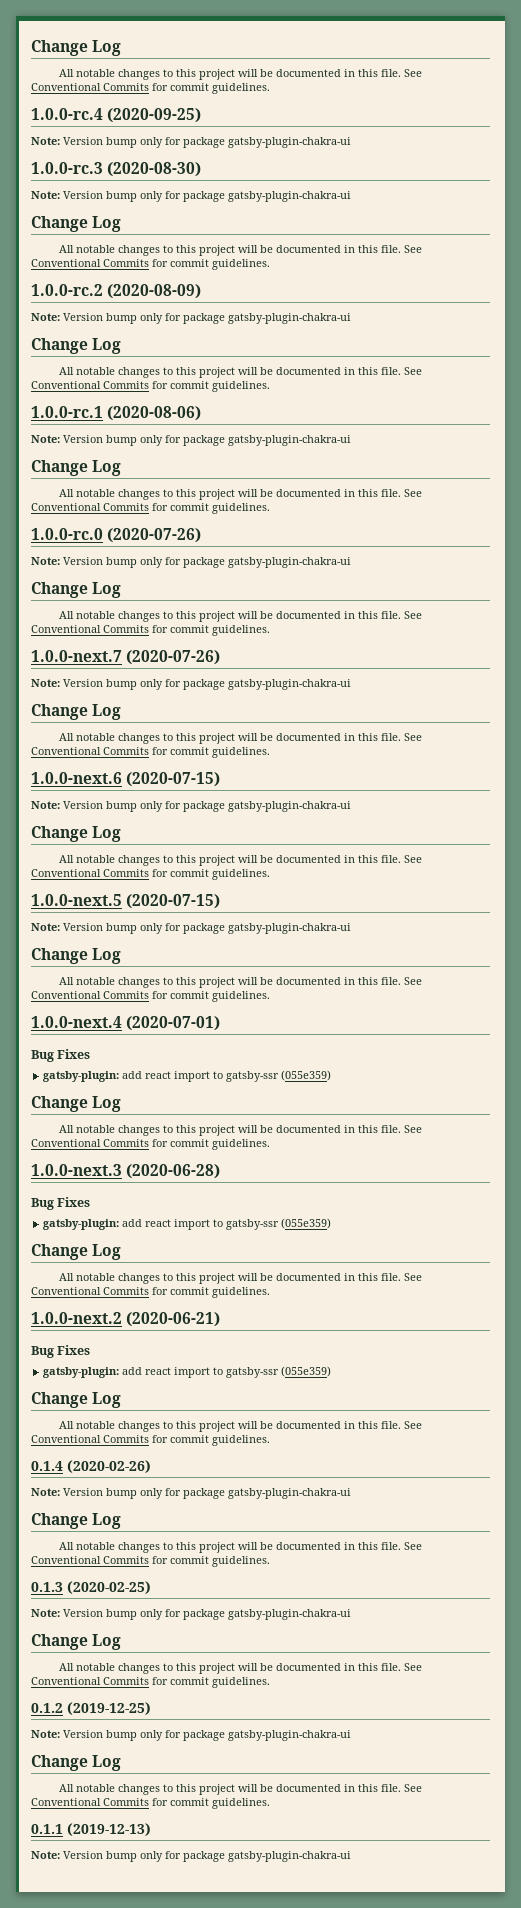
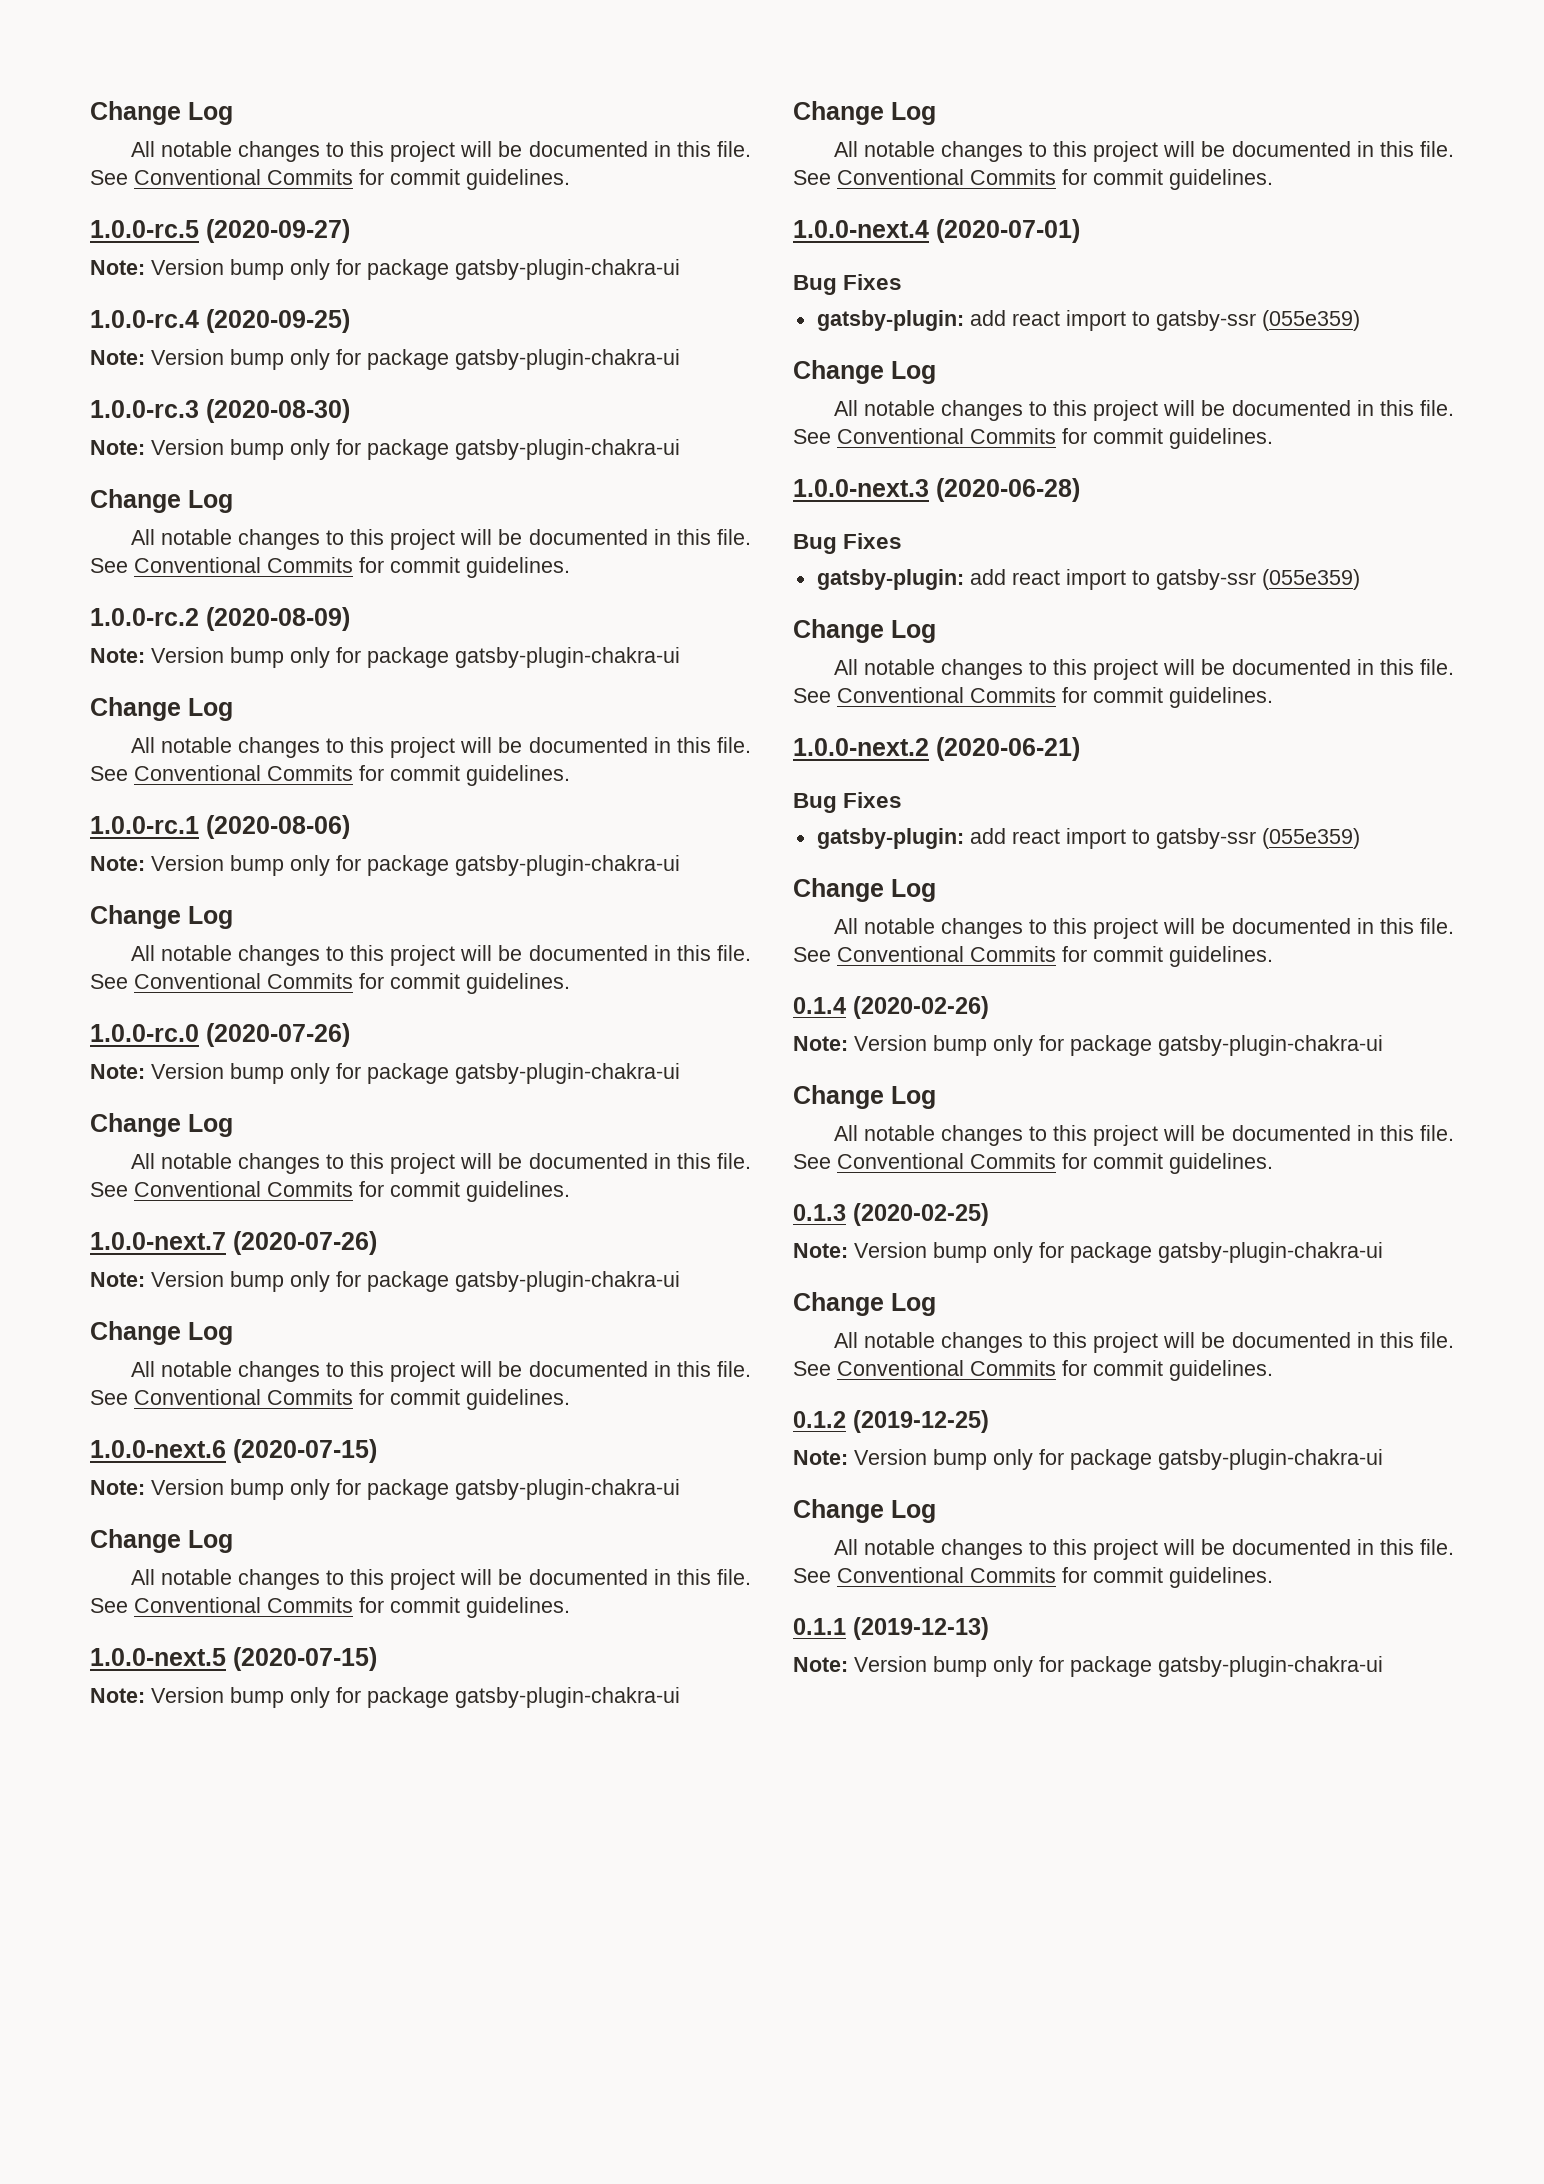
+ 1.0.0-rc.5 (2020-09-27)
+ Note: Version bump only for package gatsby-plugin-chakra-ui

